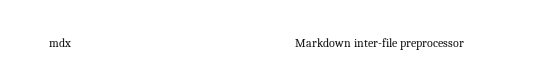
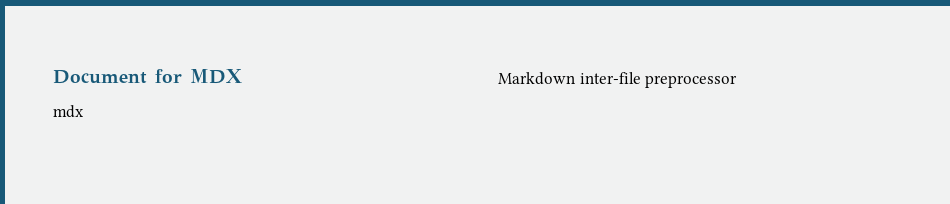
+ Document for MDX

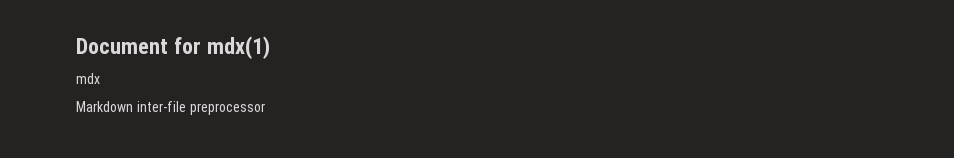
- Document for MDX
+ Document for mdx(1)

